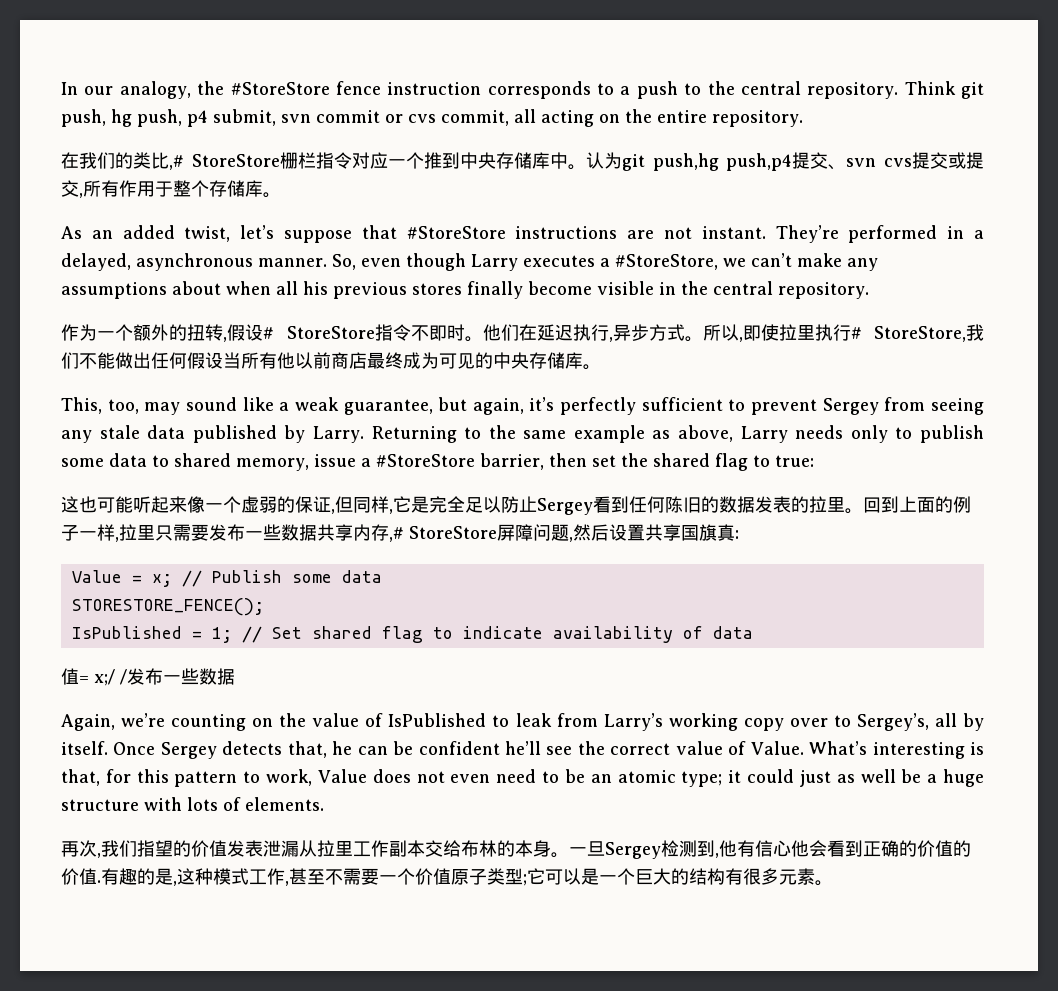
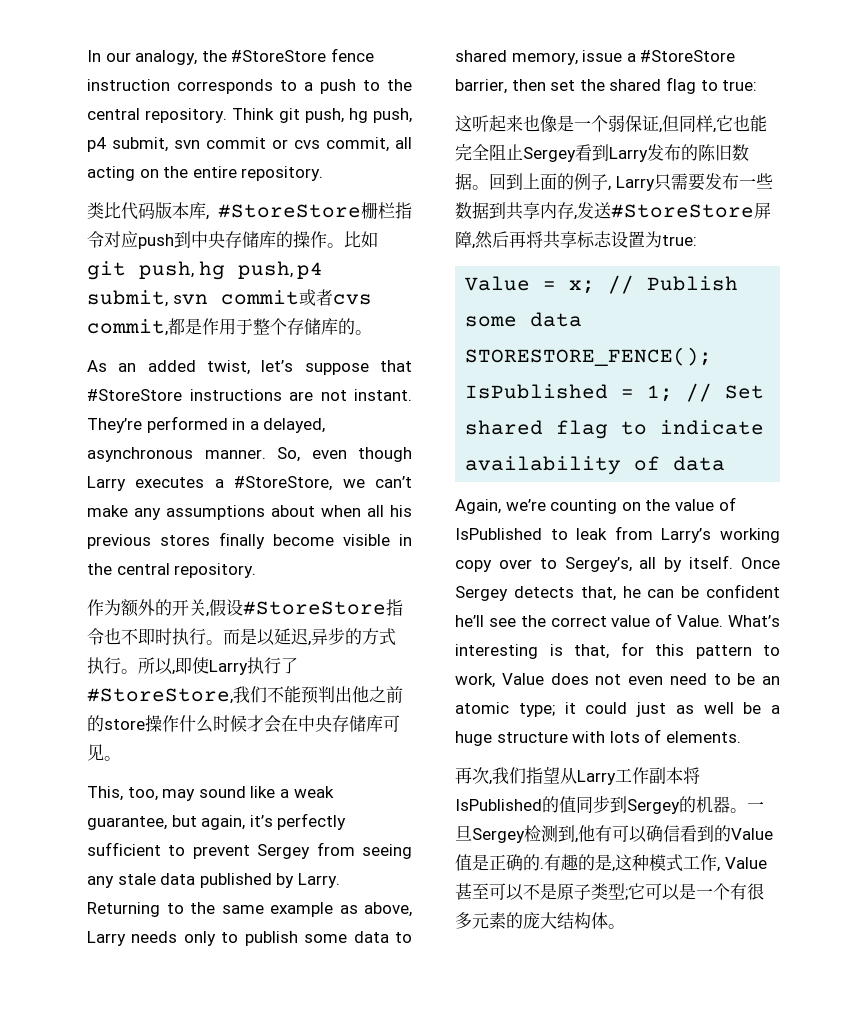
- 在我们的类比,# StoreStore栅栏指令对应一个推到中央存储库中。认为git push,hg push,p4提交、svn cvs提交或提交,所有作用于整个存储库。
+ 类比代码版本库, #StoreStore栅栏指令对应push到中央存储库的操作。比如git push, hg push, p4 submit, svn commit或者cvs commit,都是作用于整个存储库的。
- 作为一个额外的扭转,假设# StoreStore指令不即时。他们在延迟执行,异步方式。所以,即使拉里执行# StoreStore,我们不能做出任何假设当所有他以前商店最终成为可见的中央存储库。
+ 作为额外的开关,假设#StoreStore指令也不即时执行。而是以延迟,异步的方式执行。所以,即使Larry执行了#StoreStore,我们不能预判出他之前的store操作什么时候才会在中央存储库可见。
- 这也可能听起来像一个虚弱的保证,但同样,它是完全足以防止Sergey看到任何陈旧的数据发表的拉里。
+ 这听起来也像是一个弱保证,但同样,它也能完全阻止Sergey看到Larry发布的陈旧数据。
- 回到上面的例子一样,拉里只需要发布一些数据共享内存,# StoreStore屏障问题,然后设置共享国旗真:
+ 回到上面的例子, Larry只需要发布一些数据到共享内存,发送#StoreStore屏障,然后再将共享标志设置为true:
- 值= x;/ /发布一些数据
- 再次,我们指望的价值发表泄漏从拉里工作副本交给布林的本身。
+ 再次,我们指望从Larry工作副本将IsPublished的值同步到Sergey的机器。
- 一旦Sergey检测到,他有信心他会看到正确的价值的价值.
+ 一旦Sergey检测到,他有可以确信看到的Value值是正确的.
- 有趣的是,这种模式工作,甚至不需要一个价值原子类型;它可以是一个巨大的结构有很多元素。
+ 有趣的是,这种模式工作, Value甚至可以不是原子类型;它可以是一个有很多元素的庞大结构体。

